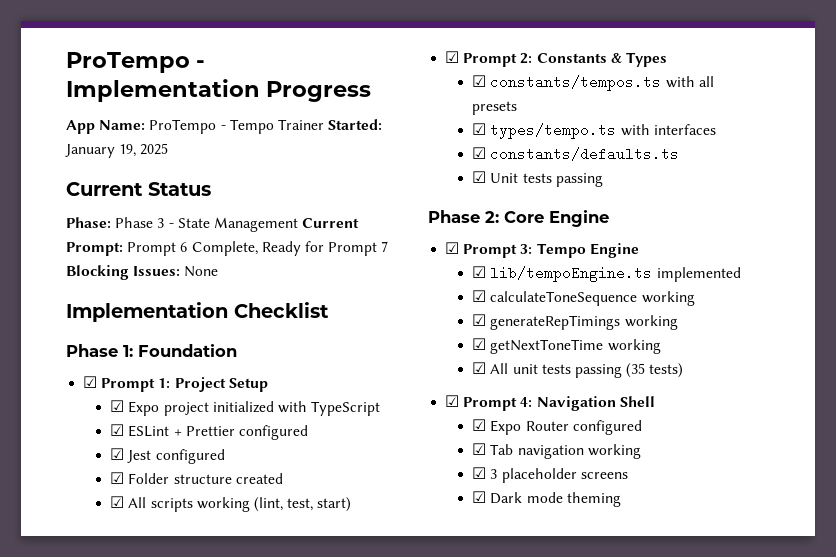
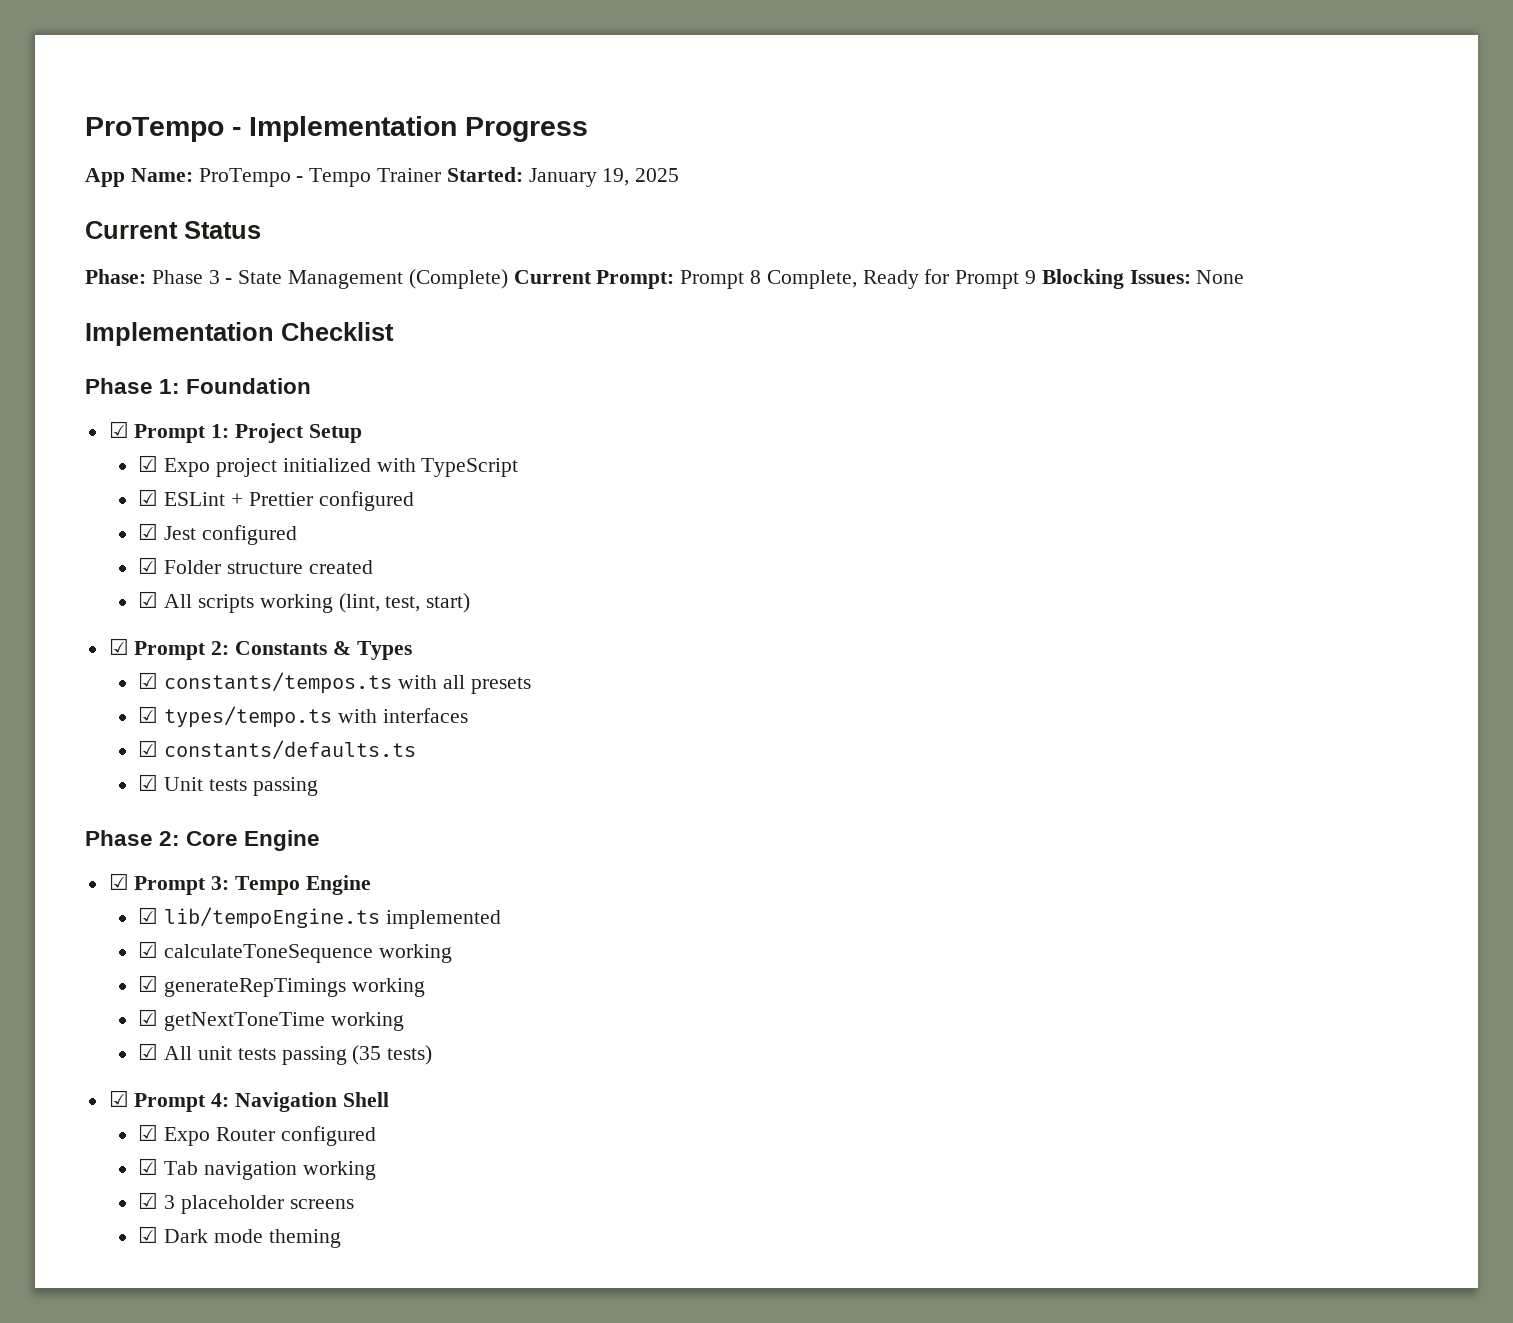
- Phase: Phase 3 - State Management Current Prompt: Prompt 6 Complete, Ready for Prompt 7 Blocking Issues: None
+ Phase: Phase 3 - State Management (Complete) Current Prompt: Prompt 8 Complete, Ready for Prompt 9 Blocking Issues: None

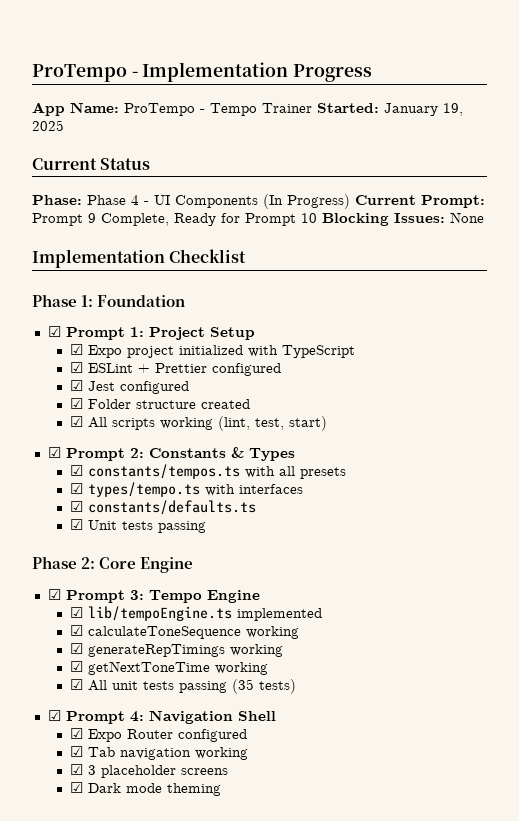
- Phase: Phase 3 - State Management (Complete) Current Prompt: Prompt 8 Complete, Ready for Prompt 9 Blocking Issues: None
+ Phase: Phase 4 - UI Components (In Progress) Current Prompt: Prompt 9 Complete, Ready for Prompt 10 Blocking Issues: None

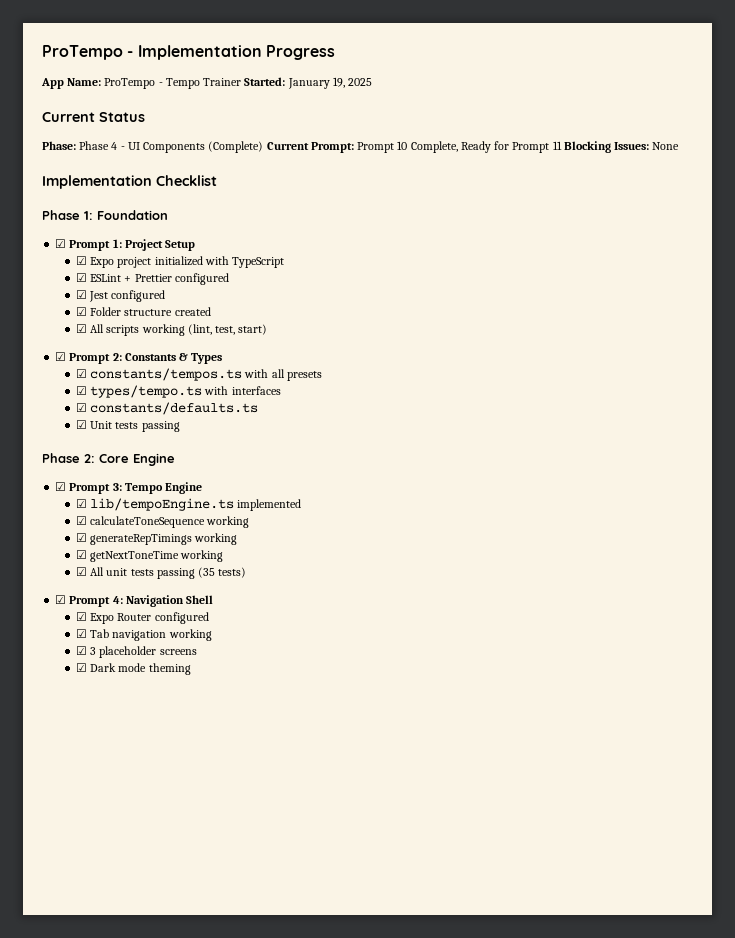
- Phase: Phase 4 - UI Components (In Progress) Current Prompt: Prompt 9 Complete, Ready for Prompt 10 Blocking Issues: None
+ Phase: Phase 4 - UI Components (Complete) Current Prompt: Prompt 10 Complete, Ready for Prompt 11 Blocking Issues: None

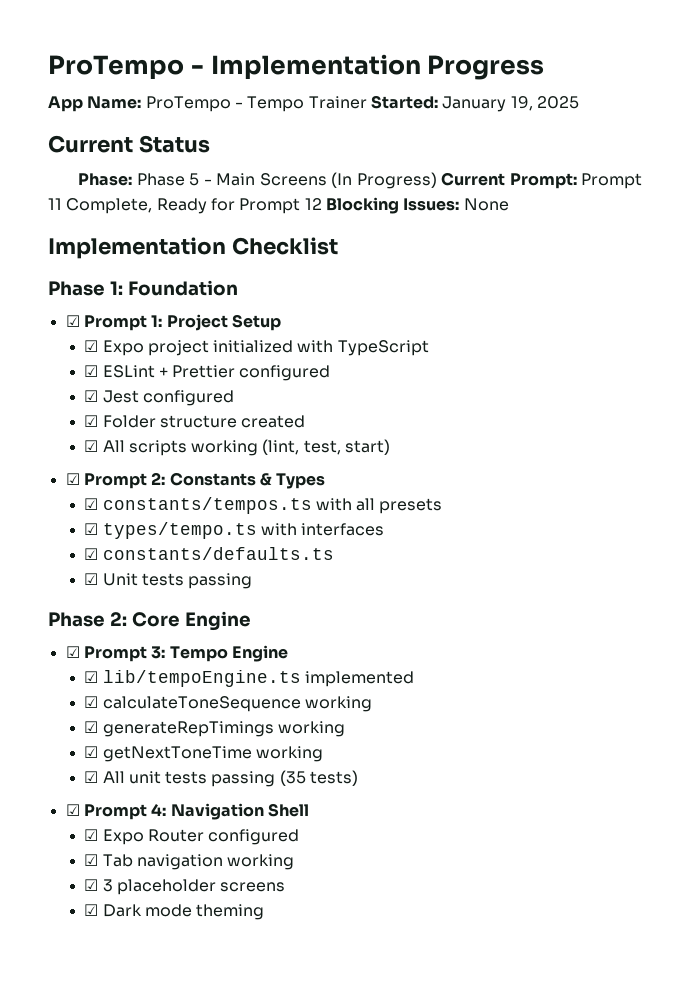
- Phase: Phase 4 - UI Components (Complete) Current Prompt: Prompt 10 Complete, Ready for Prompt 11 Blocking Issues: None
+ Phase: Phase 5 - Main Screens (In Progress) Current Prompt: Prompt 11 Complete, Ready for Prompt 12 Blocking Issues: None

